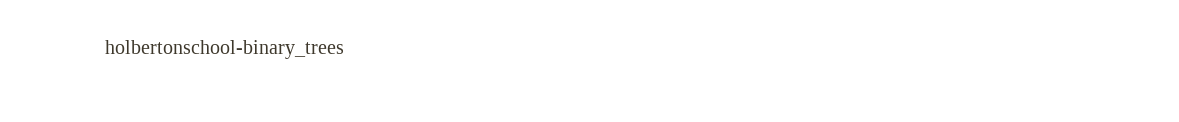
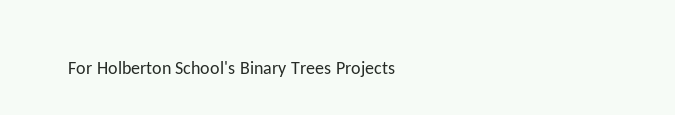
- holbertonschool-binary_trees
+ For Holberton School's Binary Trees Projects

